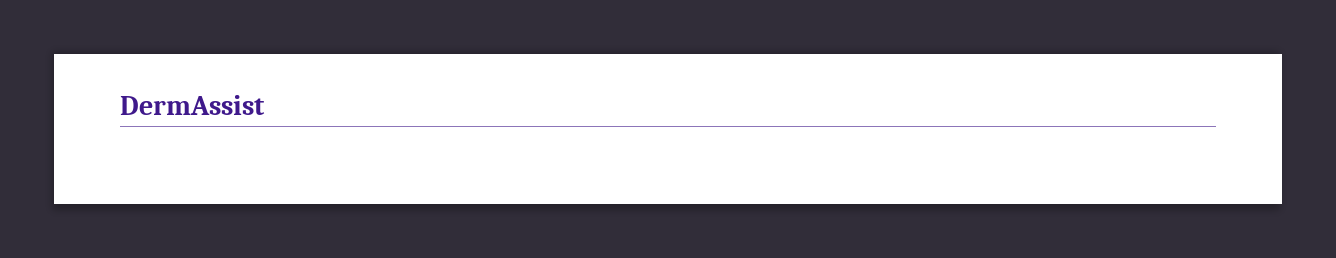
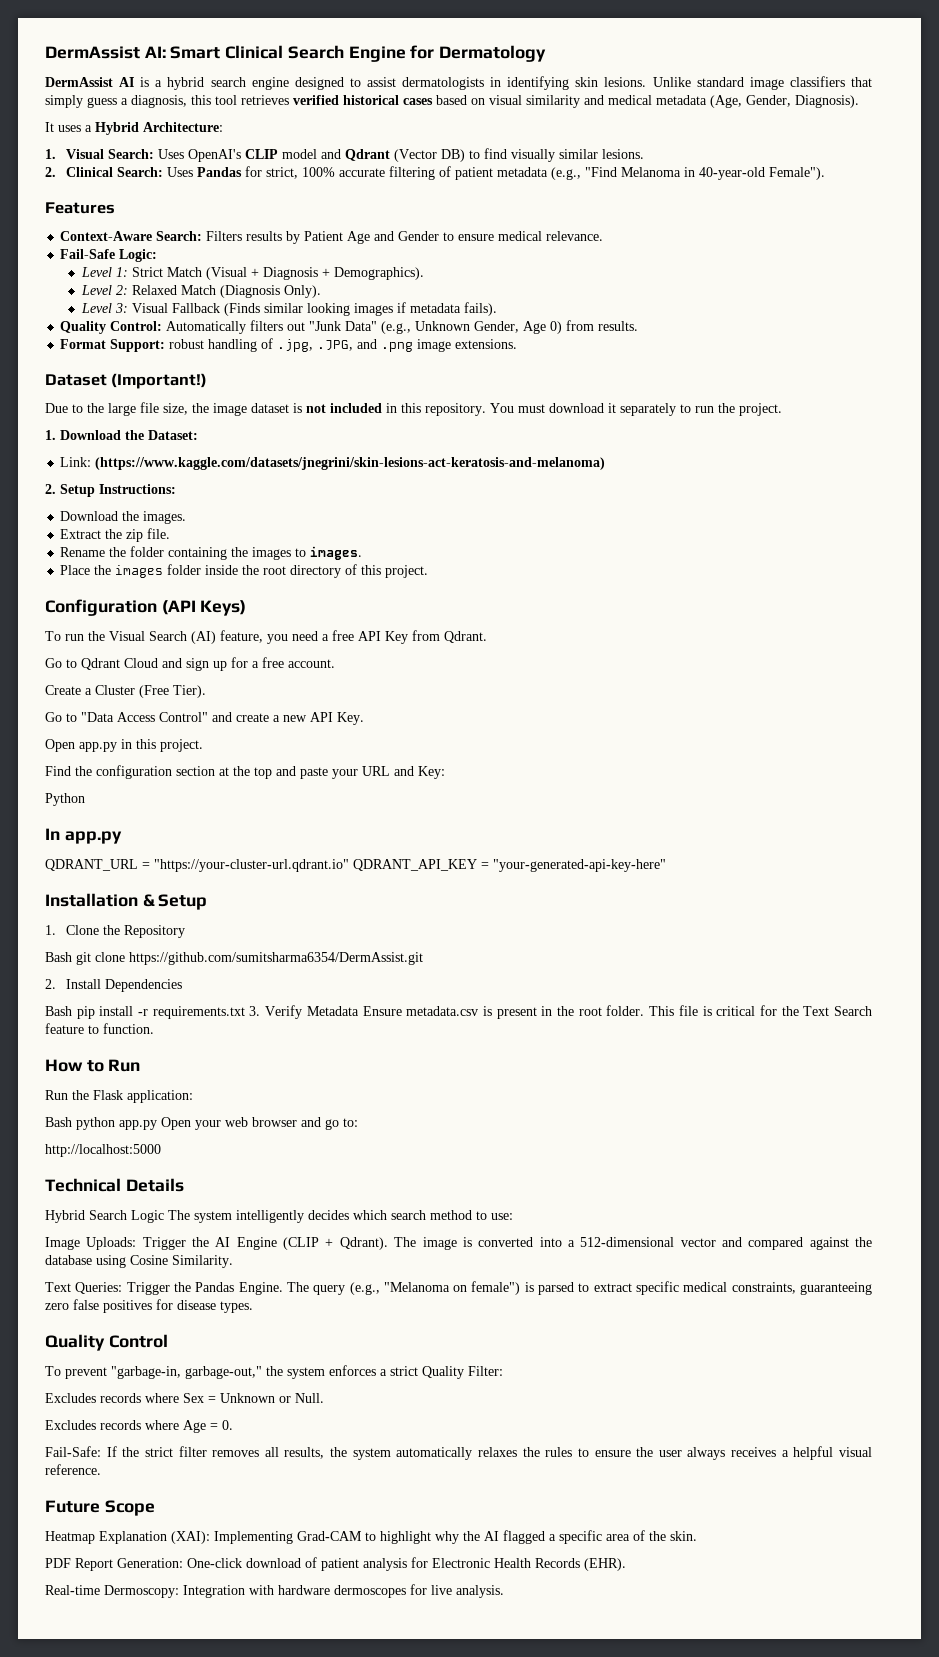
- DermAssist
+ DermAssist AI: Smart Clinical Search Engine for Dermatology
+ DermAssist AI is a hybrid search engine designed to assist dermatologists in identifying skin lesions. Unlike standard image classifiers that simply guess a diagnosis, this tool retrieves verified historical cases based on visual similarity and medical metadata (Age, Gender, Diagnosis).
+ It uses a Hybrid Architecture:
+ 1. Visual Search: Uses OpenAI's CLIP model and Qdrant (Vector DB) to find visually similar lesions.
+ 2. Clinical Search: Uses Pandas for strict, 100% accurate filtering of patient metadata (e.g., "Find Melanoma in 40-year-old Female").
+ Features
+ Context-Aware Search: Filters results by Patient Age and Gender to ensure medical relevance.
+ Fail-Safe Logic:
+ Level 1: Strict Match (Visual + Diagnosis + Demographics).
+ Level 2: Relaxed Match (Diagnosis Only).
+ Level 3: Visual Fallback (Finds similar looking images if metadata fails).
+ Quality Control: Automatically filters out "Junk Data" (e.g., Unknown Gender, Age 0) from results.
+ Format Support: robust handling of .jpg, .JPG, and .png image extensions.
+ Dataset (Important!)
+ Due to the large file size, the image dataset is not included in this repository. You must download it separately to run the project.
+ 1. Download the Dataset:
+ Link: (https://www.kaggle.com/datasets/jnegrini/skin-lesions-act-keratosis-and-melanoma)
+ 2. Setup Instructions:
+ Download the images.
+ Extract the zip file.
+ Rename the folder containing the images to images.
+ Place the images folder inside the root directory of this project.
+ Configuration (API Keys)
+ To run the Visual Search (AI) feature, you need a free API Key from Qdrant.
+ Go to Qdrant Cloud and sign up for a free account.
+ Create a Cluster (Free Tier).
+ Go to "Data Access Control" and create a new API Key.
+ Open app.py in this project.
+ Find the configuration section at the top and paste your URL and Key:
+ Python
+ In app.py
+ QDRANT_URL = "https://your-cluster-url.qdrant.io" QDRANT_API_KEY = "your-generated-api-key-here"
+ Installation & Setup
+ 1. Clone the Repository
+ Bash git clone https://github.com/sumitsharma6354/DermAssist.git
+ 2. Install Dependencies
+ Bash pip install -r requirements.txt 3. Verify Metadata Ensure metadata.csv is present in the root folder. This file is critical for the Text Search feature to function.
+ How to Run
+ Run the Flask application:
+ Bash python app.py Open your web browser and go to:
+ http://localhost:5000
+ Technical Details
+ Hybrid Search Logic The system intelligently decides which search method to use:
+ Image Uploads: Trigger the AI Engine (CLIP + Qdrant). The image is converted into a 512-dimensional vector and compared against the database using Cosine Similarity.
+ Text Queries: Trigger the Pandas Engine. The query (e.g., "Melanoma on female") is parsed to extract specific medical constraints, guaranteeing zero false positives for disease types.
+ Quality Control
+ To prevent "garbage-in, garbage-out," the system enforces a strict Quality Filter:
+ Excludes records where Sex = Unknown or Null.
+ Excludes records where Age = 0.
+ Fail-Safe: If the strict filter removes all results, the system automatically relaxes the rules to ensure the user always receives a helpful visual reference.
+ Future Scope
+ Heatmap Explanation (XAI): Implementing Grad-CAM to highlight why the AI flagged a specific area of the skin.
+ PDF Report Generation: One-click download of patient analysis for Electronic Health Records (EHR).
+ Real-time Dermoscopy: Integration with hardware dermoscopes for live analysis.

